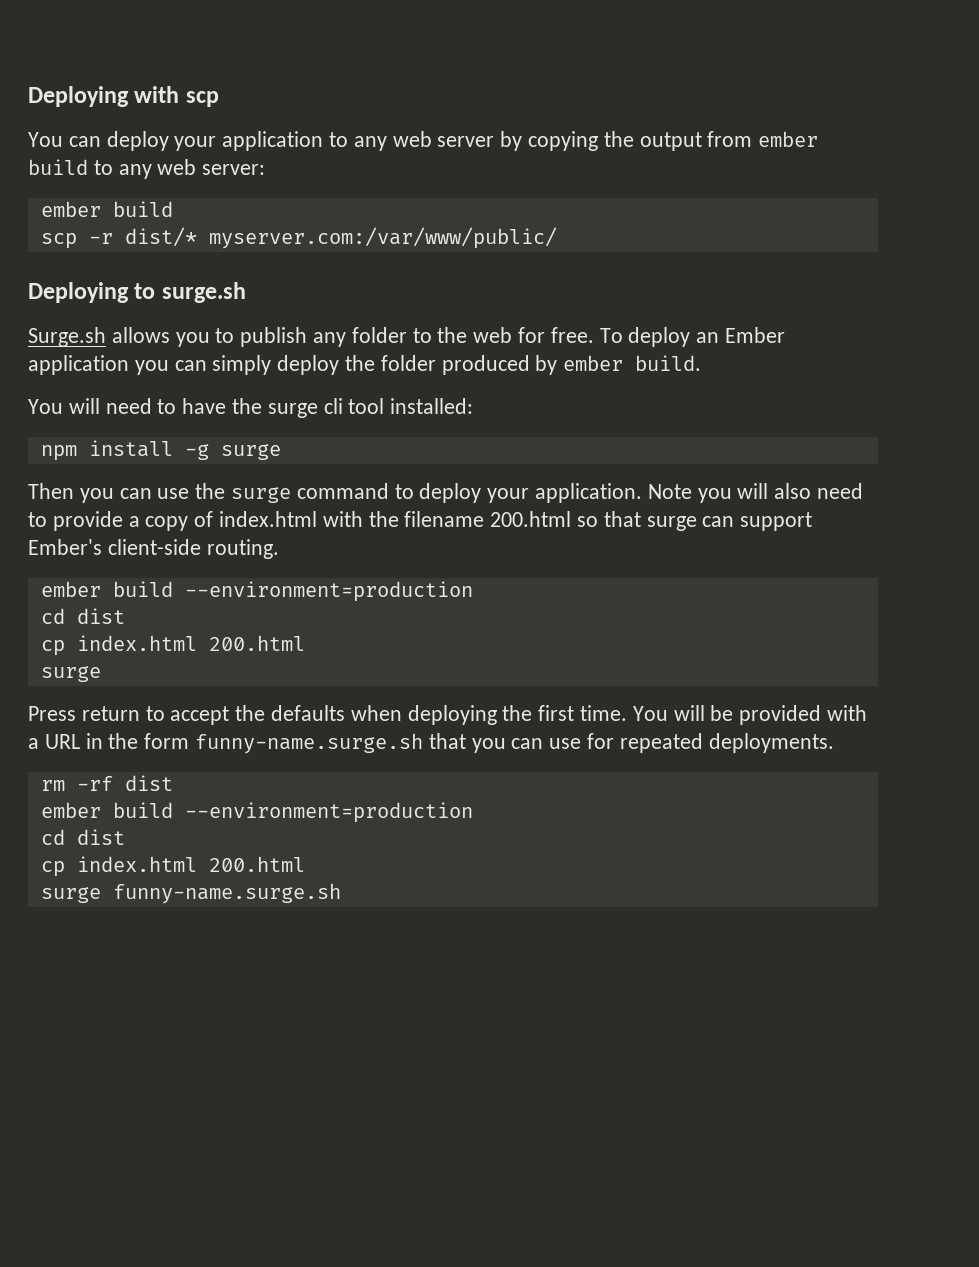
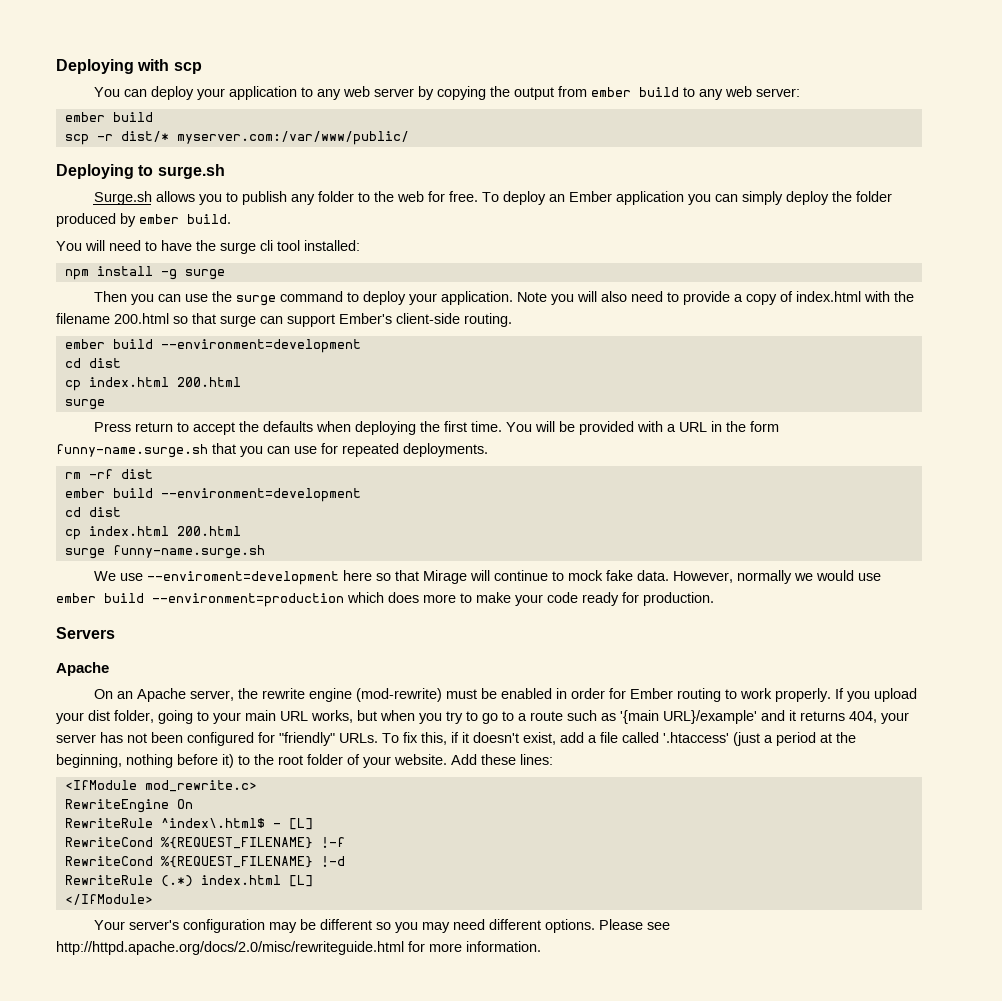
  Note you will also need to provide a copy of index.html with the filename 200.html so that surge can support Ember's client-side routing.
- ember build --environment=production
+ ember build --environment=development
  rm -rf dist
- ember build --environment=production
+ ember build --environment=development
+ We use --enviroment=development here so that Mirage will continue to mock fake data. However, normally we would use ember build --environment=production which does more to make your code ready for production.
+ Servers
+ Apache
+ On an Apache server, the rewrite engine (mod-rewrite) must be enabled in order for Ember routing to work properly. If you upload your dist folder, going to your main URL works, but when you try to go to a route such as '{main URL}/example' and it returns 404, your server has not been configured for "friendly" URLs. To fix this, if it doesn't exist, add a file called '.htaccess' (just a period at the beginning, nothing before it) to the root folder of your website. Add these lines:
+ <IfModule mod_rewrite.c>
+ RewriteEngine On
+ RewriteRule ^index\.html$ - [L]
+ RewriteCond %{REQUEST_FILENAME} !-f
+ RewriteCond %{REQUEST_FILENAME} !-d
+ RewriteRule (.*) index.html [L]
+ </IfModule>
+ Your server's configuration may be different so you may need different options. Please see http://httpd.apache.org/docs/2.0/misc/rewriteguide.html for more information.

